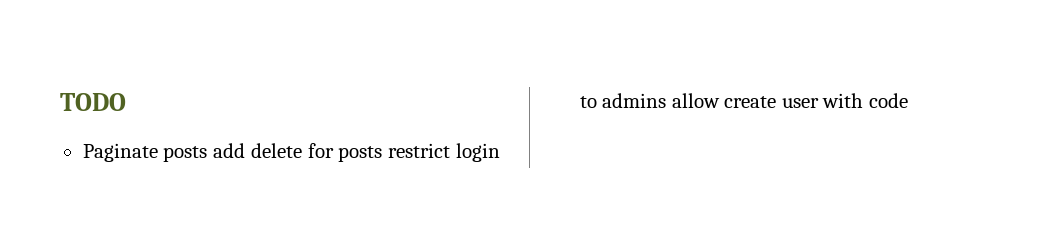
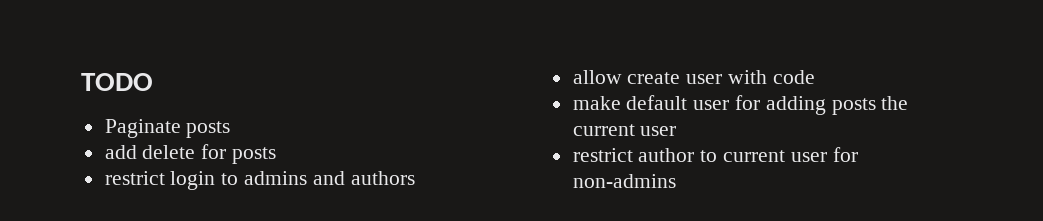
- Paginate posts add delete for posts restrict login to admins allow create user with code
+ Paginate posts
+ add delete for posts
+ restrict login to admins and authors
+ allow create user with code
+ make default user for adding posts the current user
+ restrict author to current user for non-admins

